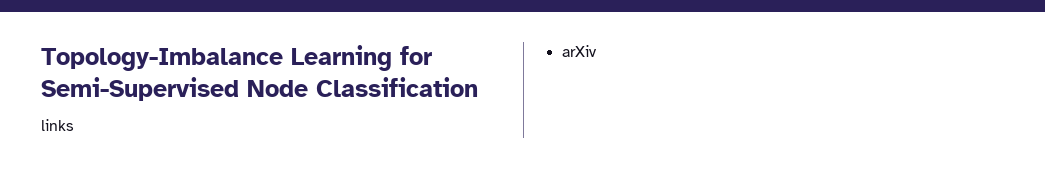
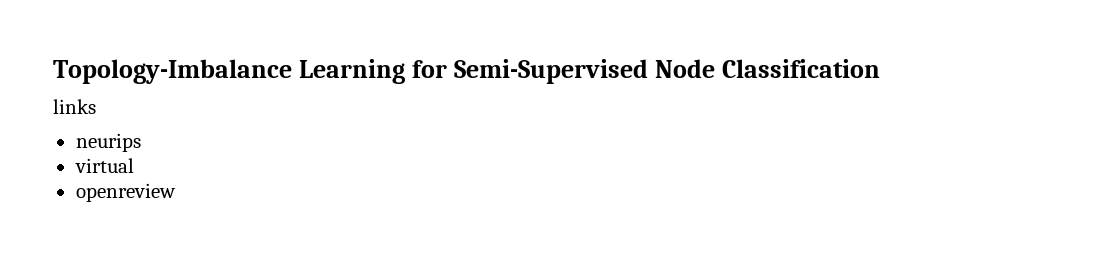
- arXiv
+ neurips
+ virtual
+ openreview

